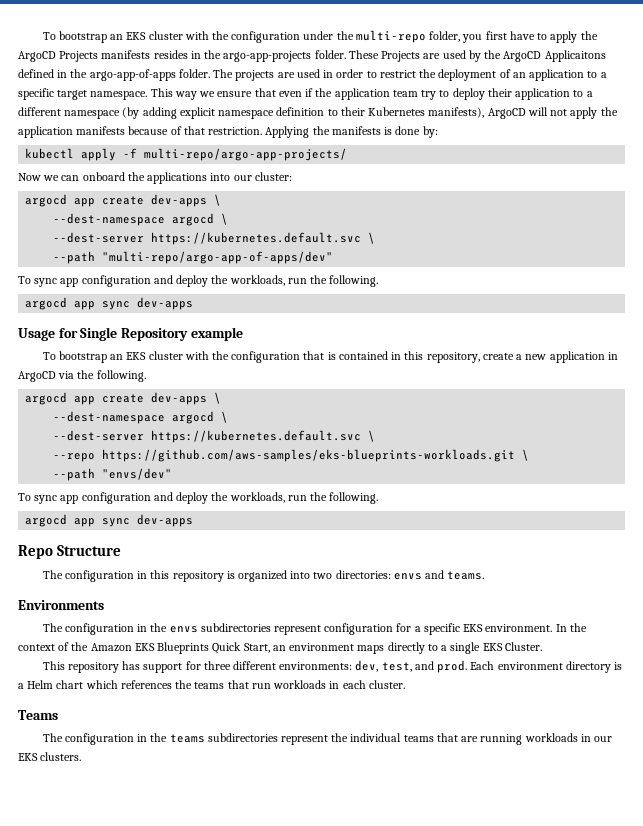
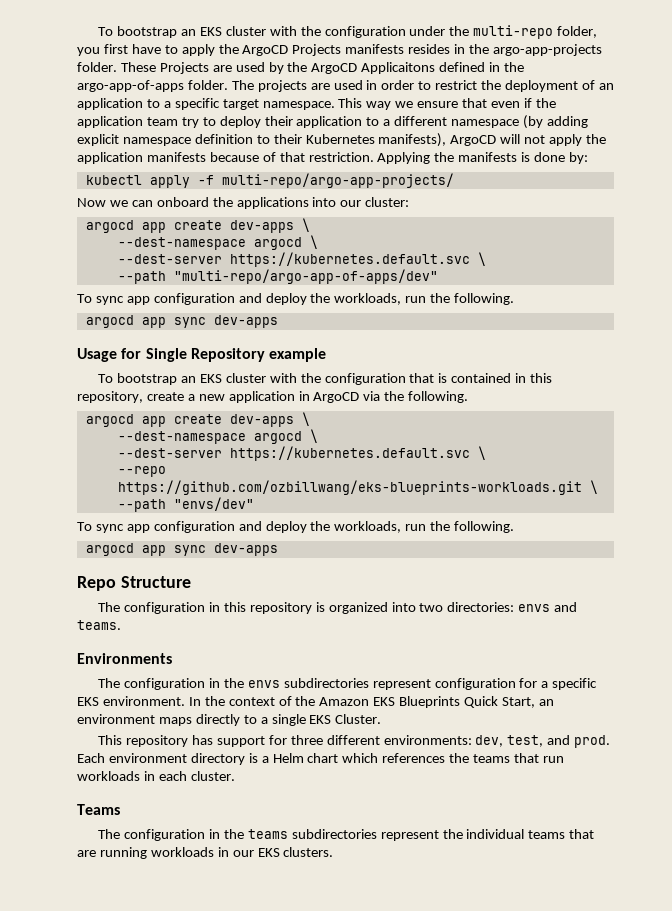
- --repo https://github.com/aws-samples/eks-blueprints-workloads.git \
+ --repo https://github.com/ozbillwang/eks-blueprints-workloads.git \

